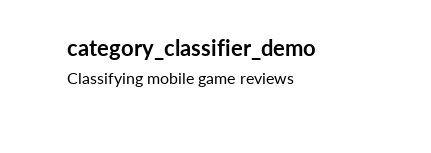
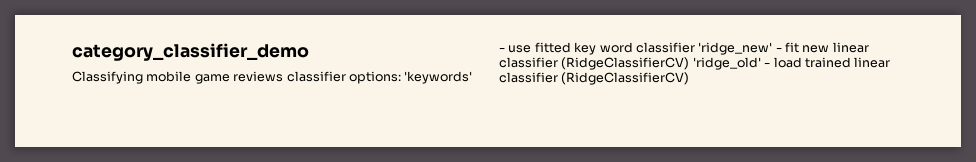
- Classifying mobile game reviews
+ Classifying mobile game reviews classifier options: 'keywords' - use fitted key word classifier 'ridge_new' - fit new linear classifier (RidgeClassifierCV) 'ridge_old' - load trained linear classifier (RidgeClassifierCV)

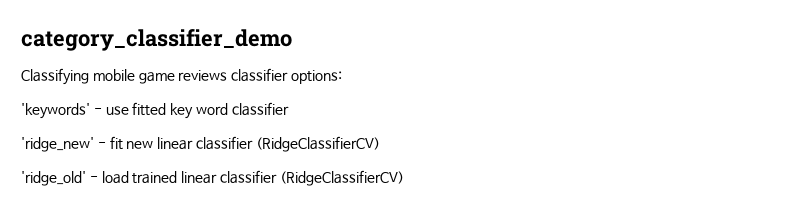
- Classifying mobile game reviews classifier options: 'keywords' - use fitted key word classifier 'ridge_new' - fit new linear classifier (RidgeClassifierCV) 'ridge_old' - load trained linear classifier (RidgeClassifierCV)
+ Classifying mobile game reviews classifier options:
+ 'keywords' - use fitted key word classifier
+ 'ridge_new' - fit new linear classifier (RidgeClassifierCV)
+ 'ridge_old' - load trained linear classifier (RidgeClassifierCV)

